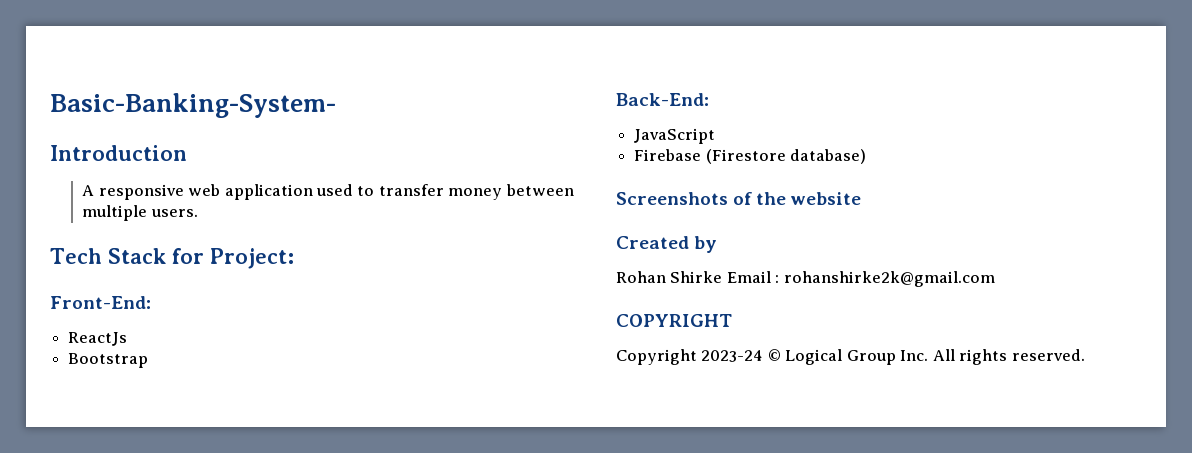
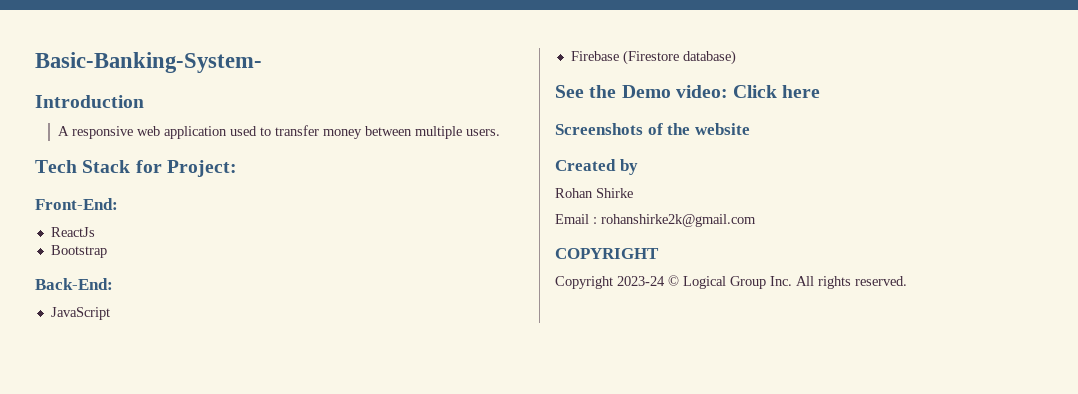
+ See the Demo video: Click here
- Rohan Shirke Email : rohanshirke2k@gmail.com
+ Rohan Shirke
+ Email : rohanshirke2k@gmail.com

